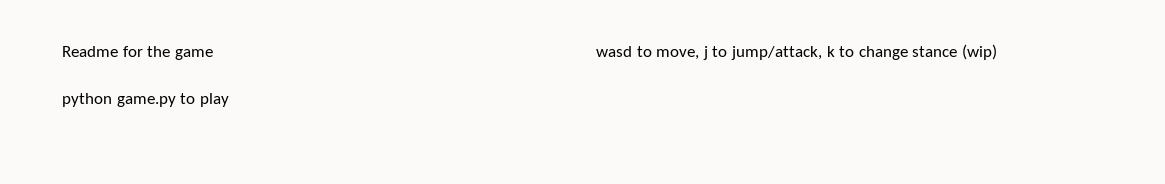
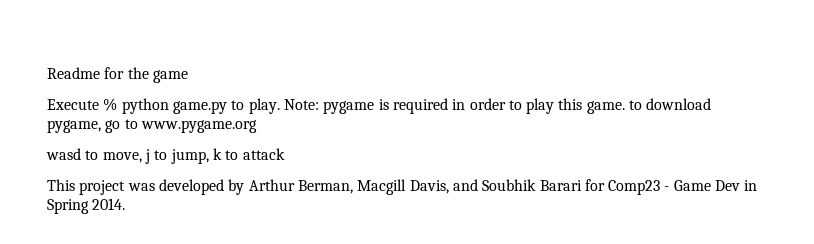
- python game.py to play
+ Execute % python game.py to play. Note: pygame is required in order to play this game. to download pygame, go to www.pygame.org
- wasd to move, j to jump/attack, k to change stance (wip)
+ wasd to move, j to jump, k to attack
+ This project was developed by Arthur Berman, Macgill Davis, and Soubhik Barari for Comp23 - Game Dev in Spring 2014.

